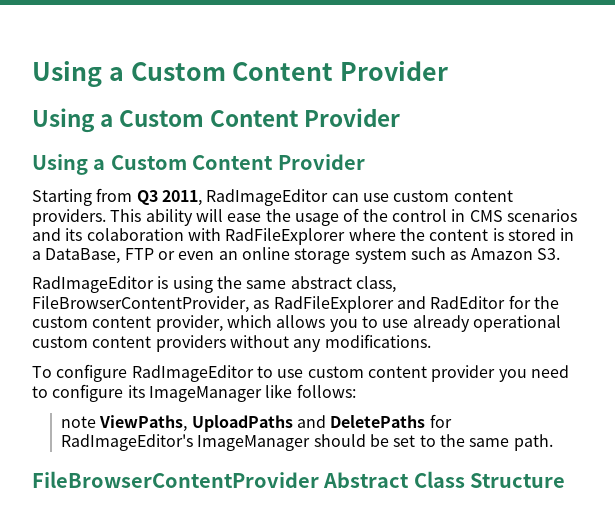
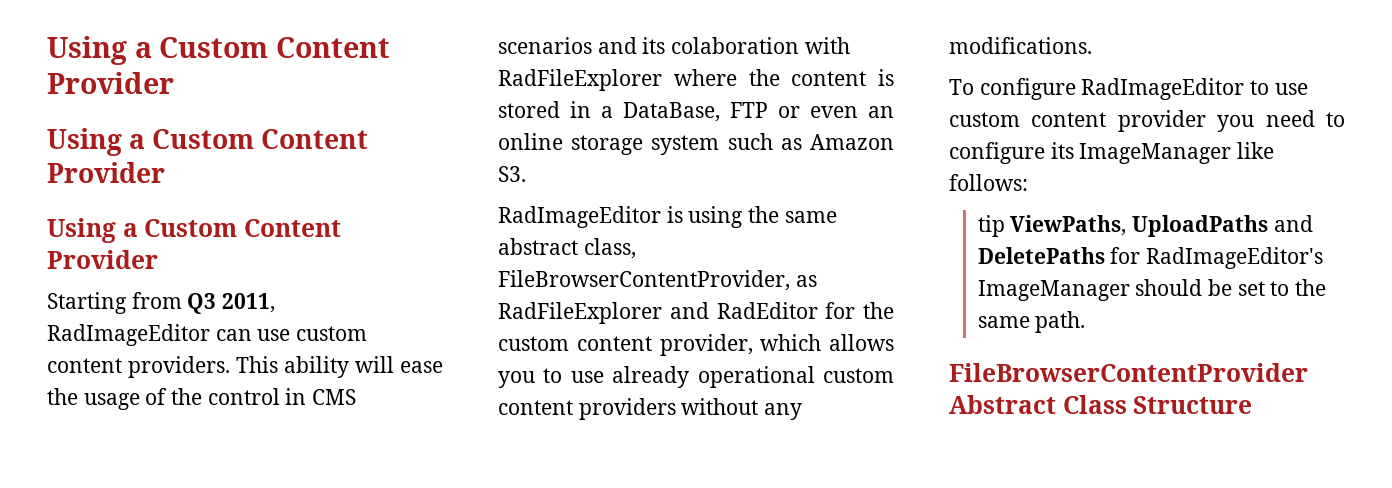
- note ViewPaths, UploadPaths and DeletePaths for RadImageEditor's ImageManager should be set to the same path.
+ tip ViewPaths, UploadPaths and DeletePaths for RadImageEditor's ImageManager should be set to the same path.

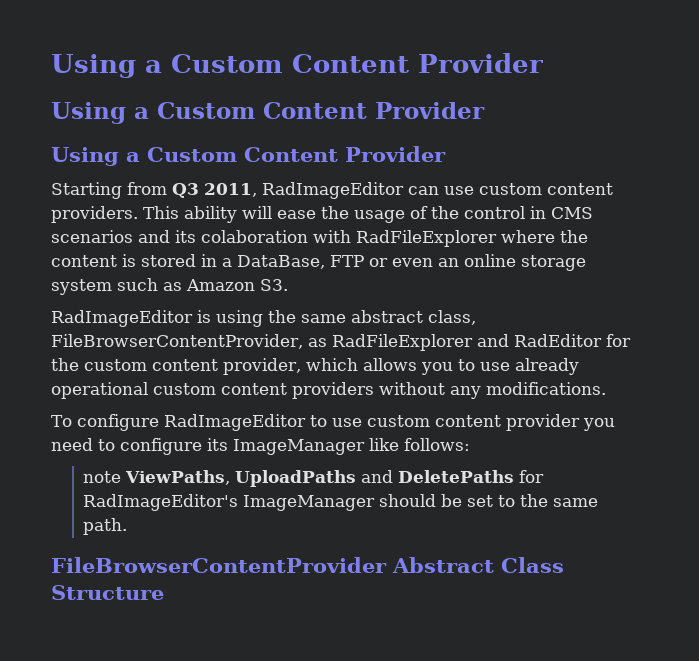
- tip ViewPaths, UploadPaths and DeletePaths for RadImageEditor's ImageManager should be set to the same path.
+ note ViewPaths, UploadPaths and DeletePaths for RadImageEditor's ImageManager should be set to the same path.

